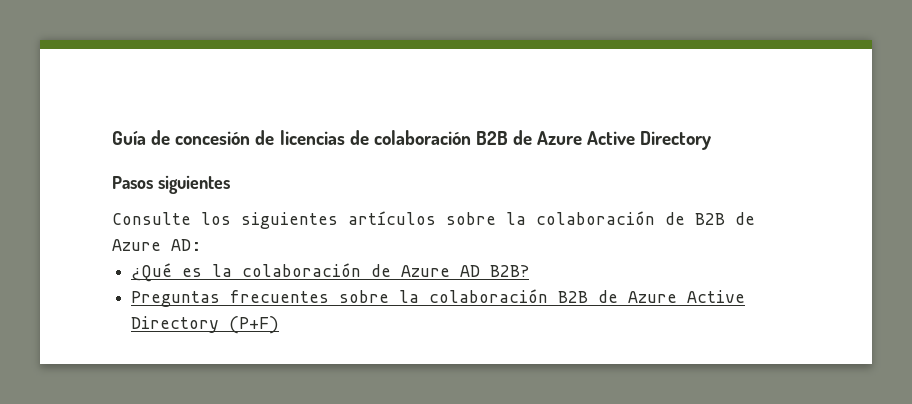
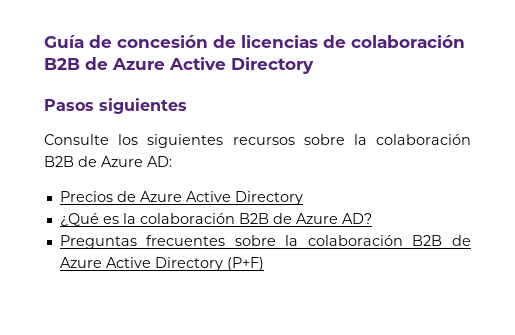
- Consulte los siguientes artículos sobre la colaboración de B2B de Azure AD:
+ Consulte los siguientes recursos sobre la colaboración B2B de Azure AD:
+ Precios de Azure Active Directory
- ¿Qué es la colaboración de Azure AD B2B?
+ ¿Qué es la colaboración B2B de Azure AD?

